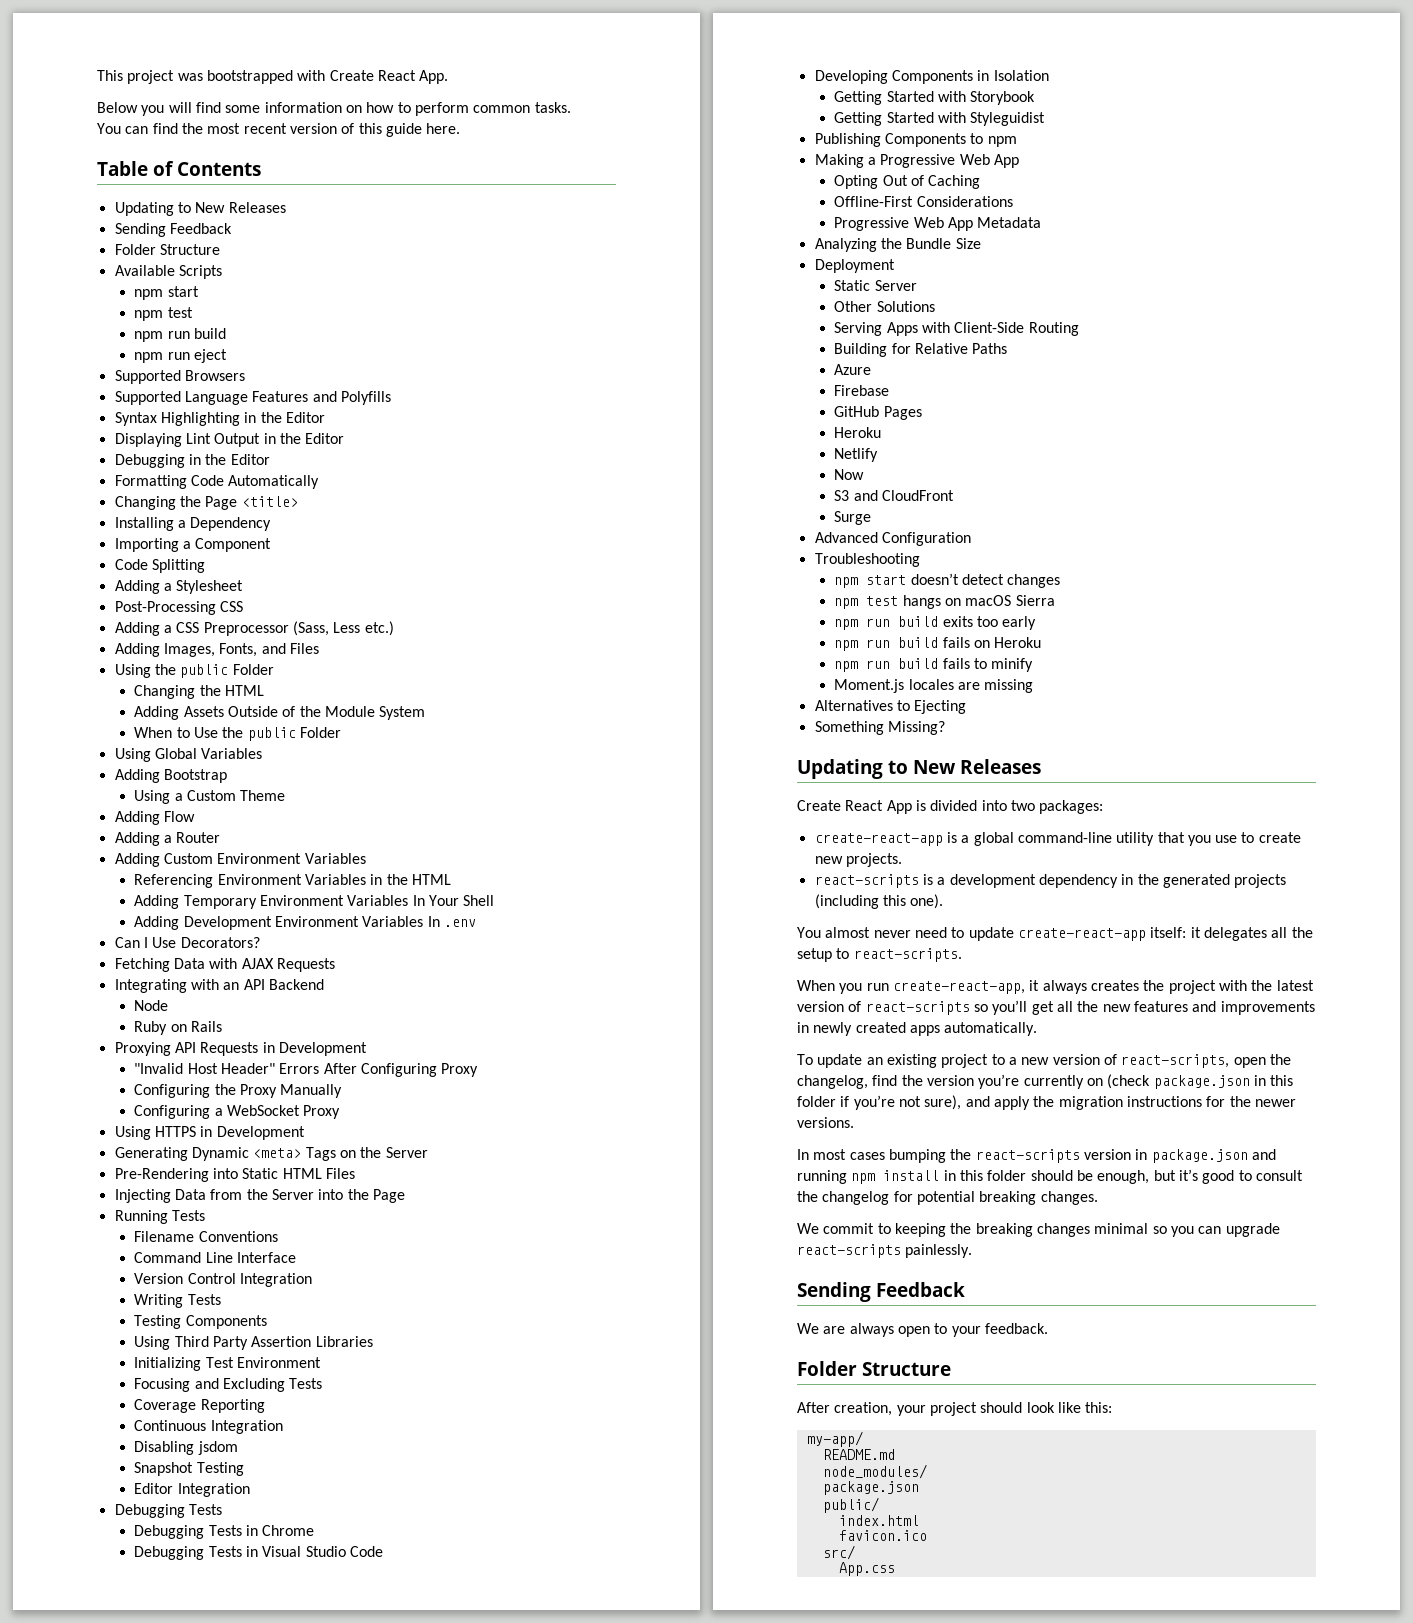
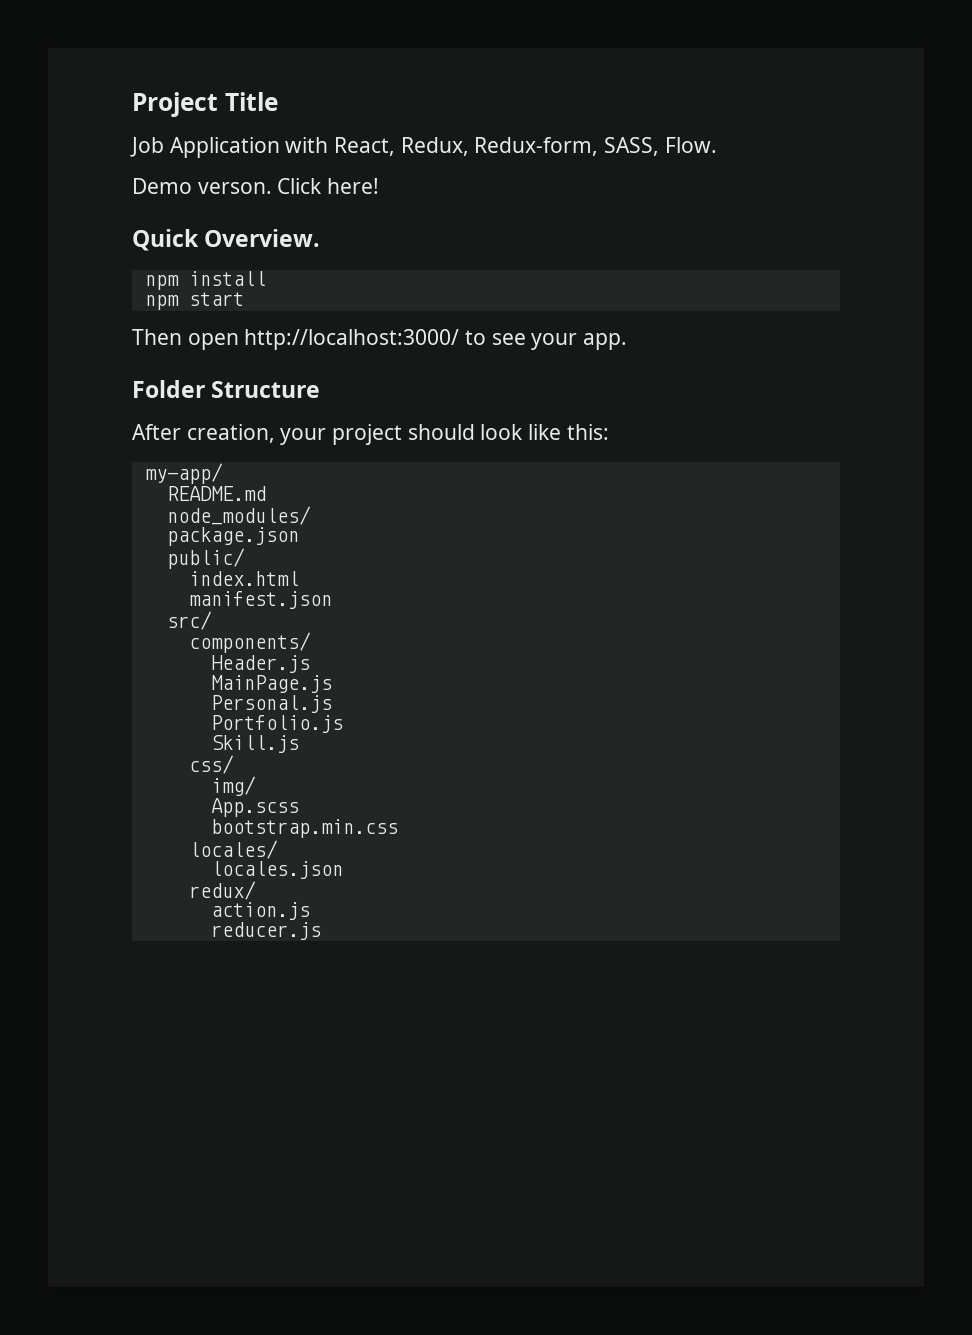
- This project was bootstrapped with Create React App.
- Below you will find some information on how to perform common tasks.
- You can find the most recent version of this guide here.
- Table of Contents
- Updating to New Releases
- Sending Feedback
- Folder Structure
- Available Scripts
+ Project Title
+ Job Application with React, Redux, Redux-form, SASS, Flow.
+ Demo verson. Click here!
+ Quick Overview.
+ npm install
  npm start
- npm test
- npm run build
- npm run eject
- Supported Browsers
- Supported Language Features and Polyfills
- Syntax Highlighting in the Editor
- Displaying Lint Output in the Editor
- Debugging in the Editor
- Formatting Code Automatically
- Changing the Page <title>
- Installing a Dependency
- Importing a Component
- Code Splitting
- Adding a Stylesheet
- Post-Processing CSS
- Adding a CSS Preprocessor (Sass, Less etc.)
- Adding Images, Fonts, and Files
- Using the public Folder
- Changing the HTML
- Adding Assets Outside of the Module System
- When to Use the public Folder
- Using Global Variables
- Adding Bootstrap
- Using a Custom Theme
- Adding Flow
- Adding a Router
- Adding Custom Environment Variables
- Referencing Environment Variables in the HTML
- Adding Temporary Environment Variables In Your Shell
- Adding Development Environment Variables In .env
- Can I Use Decorators?
- Fetching Data with AJAX Requests
- Integrating with an API Backend
- Node
- Ruby on Rails
- Proxying API Requests in Development
- "Invalid Host Header" Errors After Configuring Proxy
- Configuring the Proxy Manually
- Configuring a WebSocket Proxy
- Using HTTPS in Development
- Generating Dynamic <meta> Tags on the Server
- Pre-Rendering into Static HTML Files
- Injecting Data from the Server into the Page
- Running Tests
- Filename Conventions
- Command Line Interface
- Version Control Integration
- Writing Tests
- Testing Components
- Using Third Party Assertion Libraries
- Initializing Test Environment
- Focusing and Excluding Tests
- Coverage Reporting
- Continuous Integration
- Disabling jsdom
- Snapshot Testing
- Editor Integration
- Debugging Tests
- Debugging Tests in Chrome
- Debugging Tests in Visual Studio Code
- Developing Components in Isolation
- Getting Started with Storybook
- Getting Started with Styleguidist
- Publishing Components to npm
- Making a Progressive Web App
- Opting Out of Caching
- Offline-First Considerations
- Progressive Web App Metadata
- Analyzing the Bundle Size
- Deployment
- Static Server
- Other Solutions
- Serving Apps with Client-Side Routing
- Building for Relative Paths
- Azure
- Firebase
- GitHub Pages
- Heroku
- Netlify
- Now
- S3 and CloudFront
- Surge
- Advanced Configuration
- Troubleshooting
- npm start doesn’t detect changes
- npm test hangs on macOS Sierra
- npm run build exits too early
- npm run build fails on Heroku
- npm run build fails to minify
- Moment.js locales are missing
- Alternatives to Ejecting
- Something Missing?
- Updating to New Releases
- Create React App is divided into two packages:
- create-react-app is a global command-line utility that you use to create new projects.
- react-scripts is a development dependency in the generated projects (including this one).
- You almost never need to update create-react-app itself: it delegates all the setup to react-scripts.
- When you run create-react-app, it always creates the project with the latest version of react-scripts so you’ll get all the new features and improvements in newly created apps automatically.
- To update an existing project to a new version of react-scripts, open the changelog, find the version you’re currently on (check package.json in this folder if you’re not sure), and apply the migration instructions for the newer versions.
- In most cases bumping the react-scripts version in package.json and running npm install in this folder should be enough, but it’s good to consult the changelog for potential breaking changes.
- We commit to keeping the breaking changes minimal so you can upgrade react-scripts painlessly.
- Sending Feedback
- We are always open to your feedback.
+ Then open http://localhost:3000/ to see your app.
- favicon.ico
+ manifest.json
- App.css
+ components/
+ Header.js
+ MainPage.js
+ Personal.js
+ Portfolio.js
+ Skill.js
+ css/
+ img/
+ App.scss
+ bootstrap.min.css
+ locales/
+ locales.json
+ redux/
+ action.js
+ reducer.js

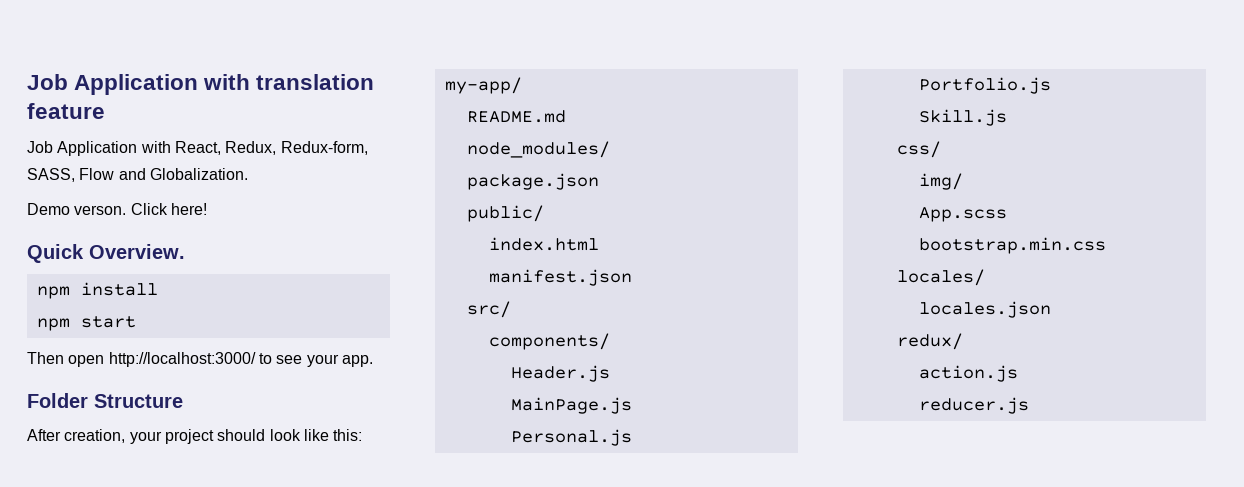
- Project Title
+ Job Application with translation feature
- Job Application with React, Redux, Redux-form, SASS, Flow.
+ Job Application with React, Redux, Redux-form, SASS, Flow and Globalization.

